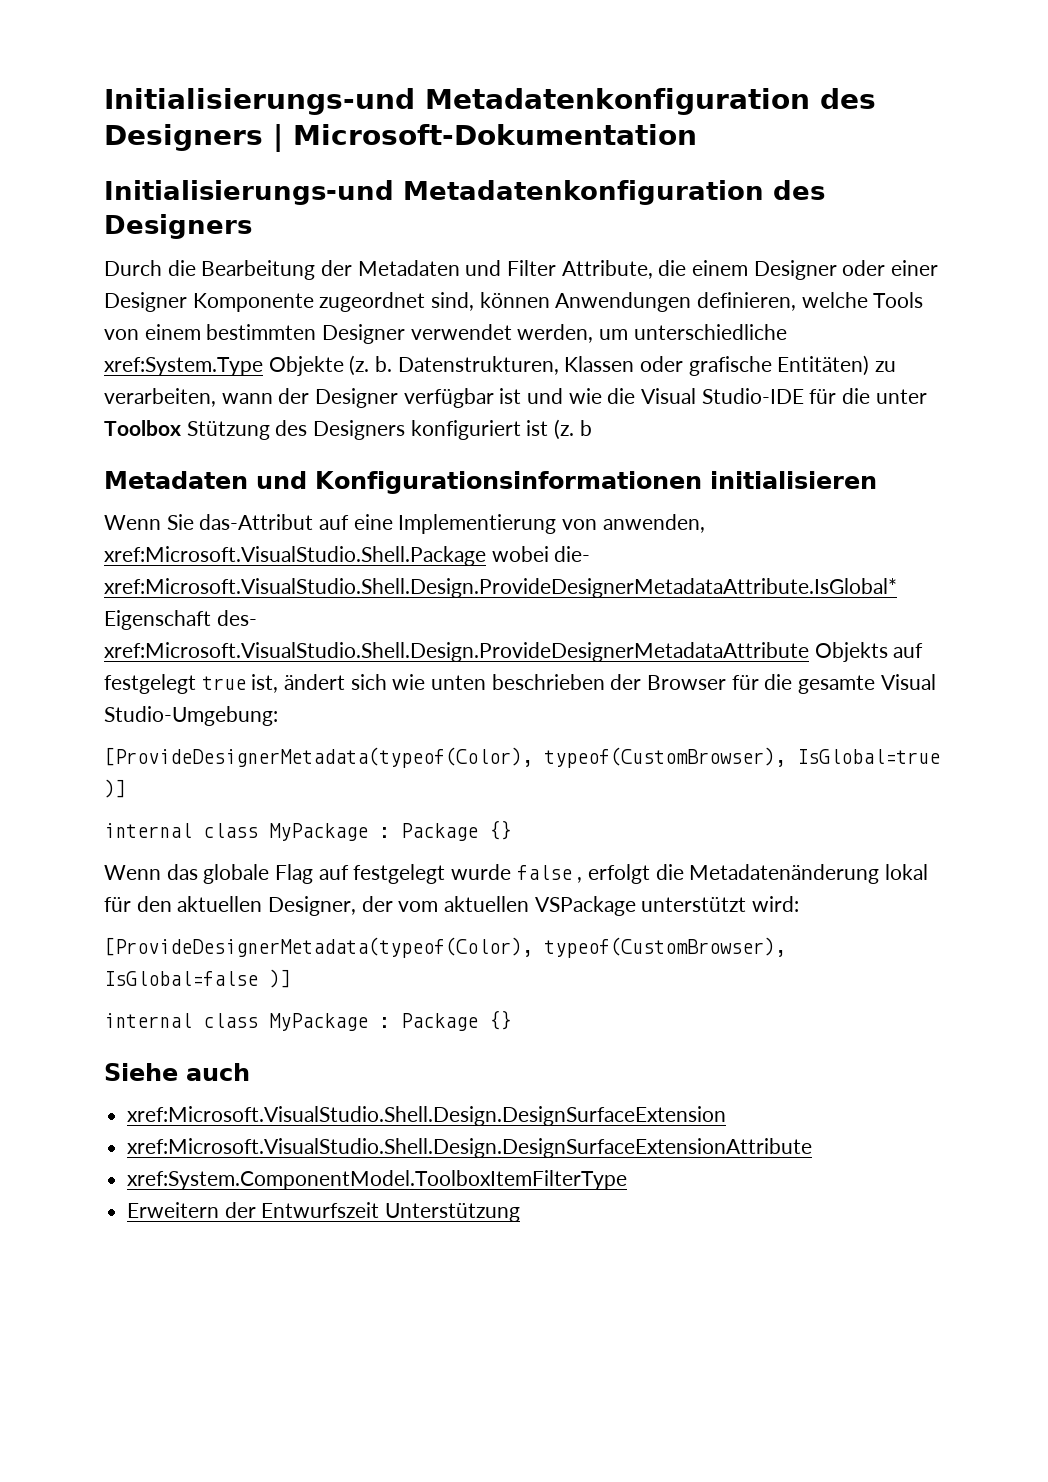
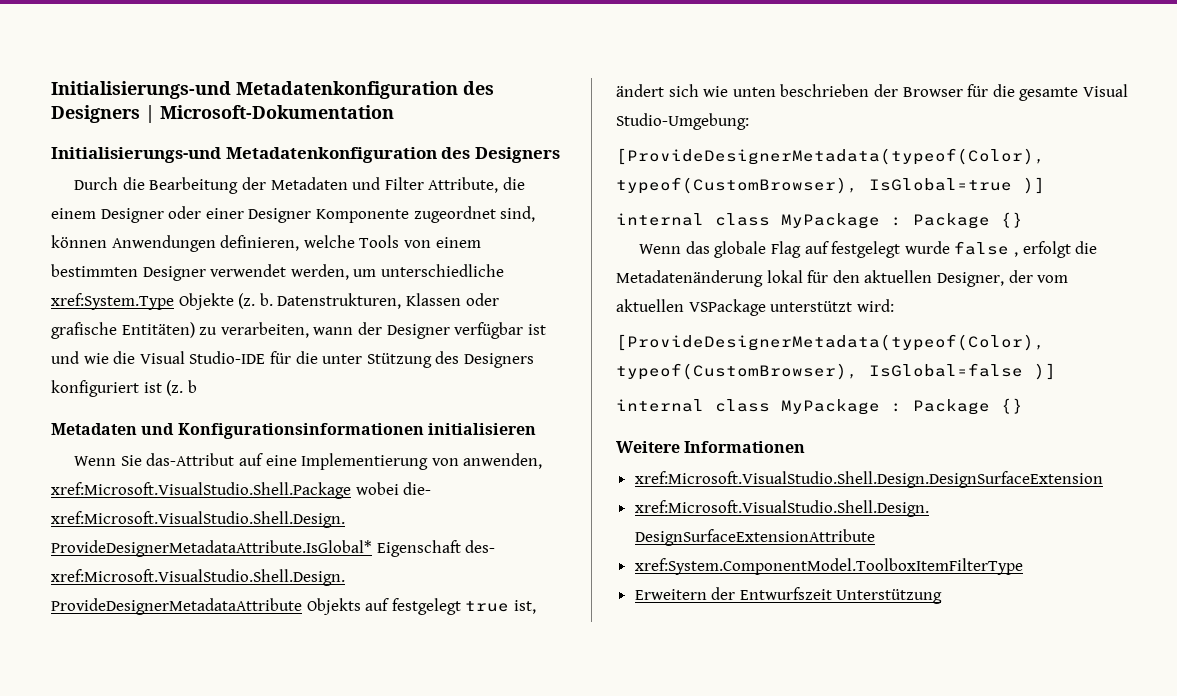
- Datenstrukturen, Klassen oder grafische Entitäten) zu verarbeiten, wann der Designer verfügbar ist und wie die Visual Studio-IDE für die unter Toolbox Stützung des Designers konfiguriert ist (z. b
+ Datenstrukturen, Klassen oder grafische Entitäten) zu verarbeiten, wann der Designer verfügbar ist und wie die Visual Studio-IDE für die unter Stützung des Designers konfiguriert ist (z. b
- Siehe auch
+ Weitere Informationen

